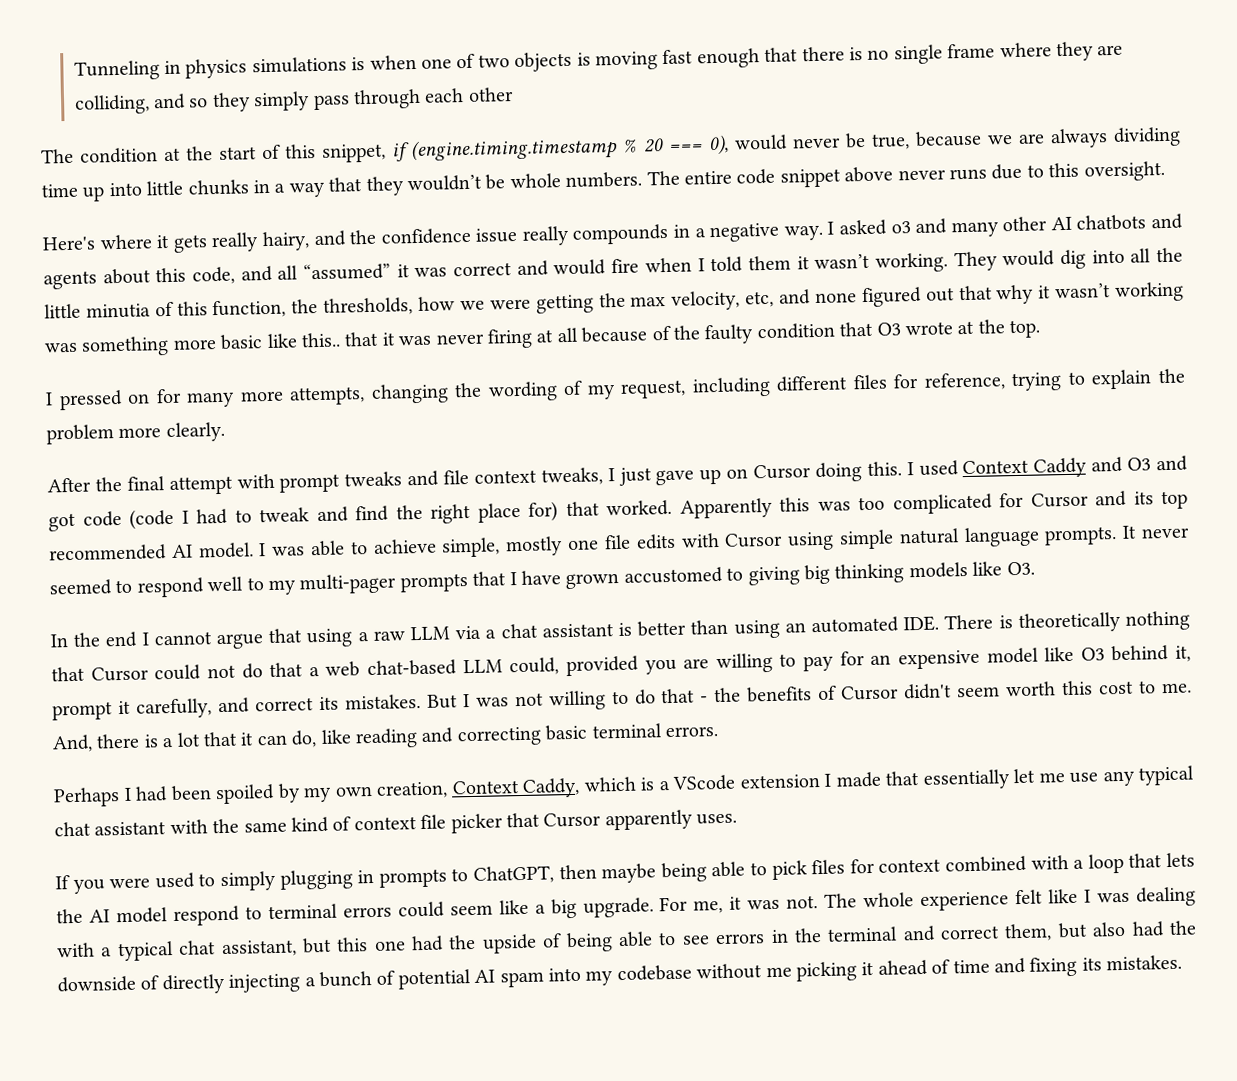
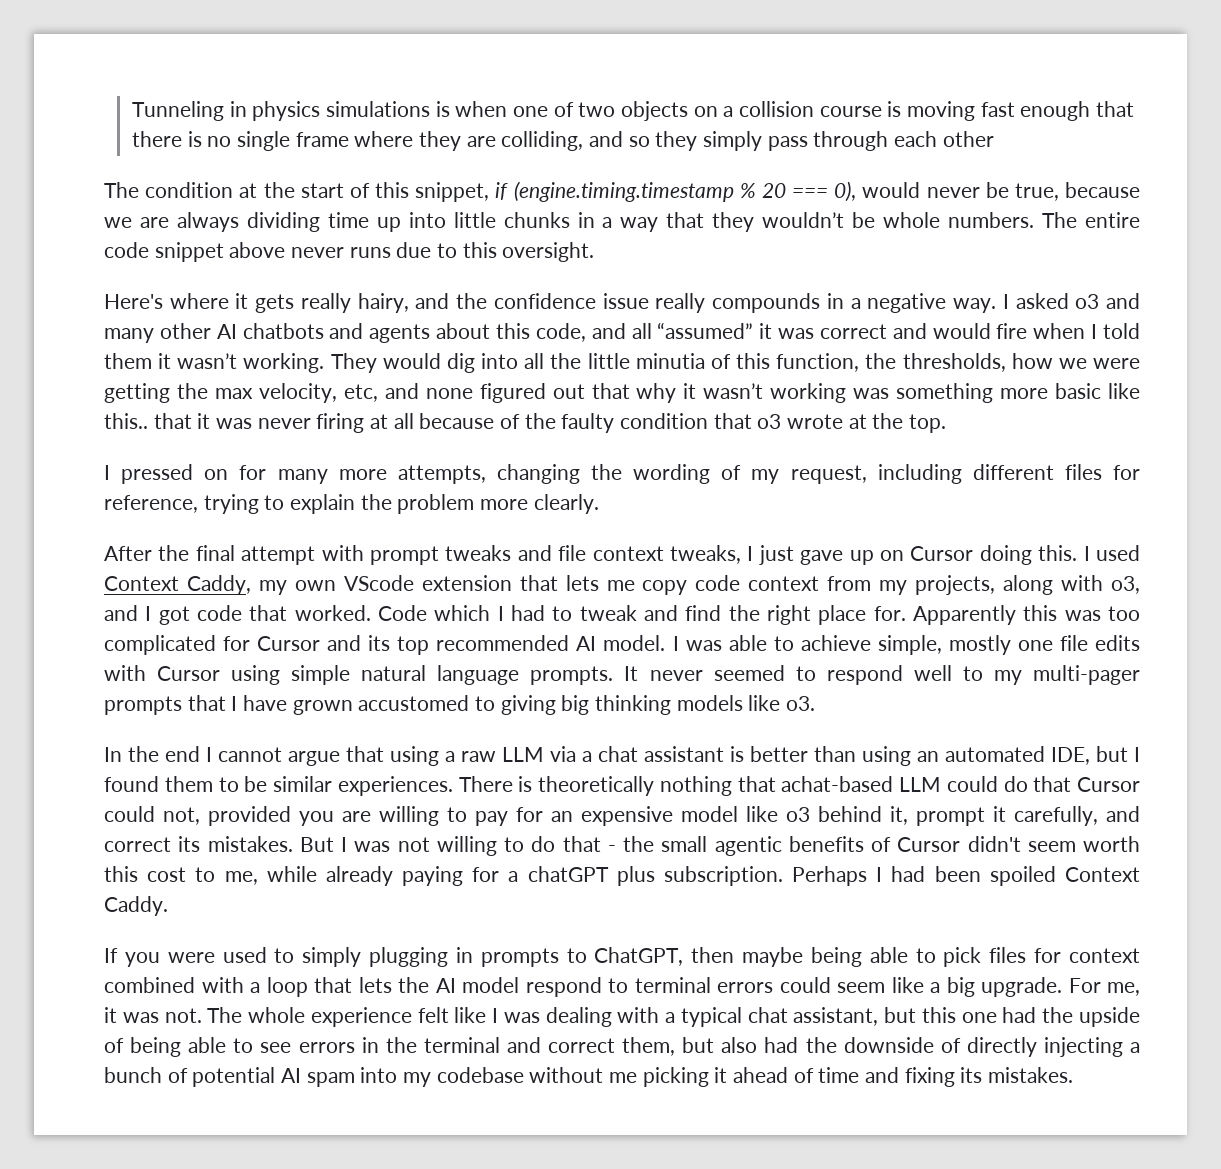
- Tunneling in physics simulations is when one of two objects is moving fast enough that there is no single frame where they are colliding, and so they simply pass through each other
+ Tunneling in physics simulations is when one of two objects on a collision course is moving fast enough that there is no single frame where they are colliding, and so they simply pass through each other
- They would dig into all the little minutia of this function, the thresholds, how we were getting the max velocity, etc, and none figured out that why it wasn’t working was something more basic like this.. that it was never firing at all because of the faulty condition that O3 wrote at the top.
+ They would dig into all the little minutia of this function, the thresholds, how we were getting the max velocity, etc, and none figured out that why it wasn’t working was something more basic like this.. that it was never firing at all because of the faulty condition that o3 wrote at the top.
- I used Context Caddy and O3 and got code (code I had to tweak and find the right place for) that worked.
+ I used Context Caddy, my own VScode extension that lets me copy code context from my projects, along with o3, and I got code that worked. Code which I had to tweak and find the right place for.
- It never seemed to respond well to my multi-pager prompts that I have grown accustomed to giving big thinking models like O3.
+ It never seemed to respond well to my multi-pager prompts that I have grown accustomed to giving big thinking models like o3.
- In the end I cannot argue that using a raw LLM via a chat assistant is better than using an automated IDE. There is theoretically nothing that Cursor could not do that a web chat-based LLM could, provided you are willing to pay for an expensive model like O3 behind it, prompt it carefully, and correct its mistakes.
+ In the end I cannot argue that using a raw LLM via a chat assistant is better than using an automated IDE, but I found them to be similar experiences. There is theoretically nothing that achat-based LLM could do that Cursor could not, provided you are willing to pay for an expensive model like o3 behind it, prompt it carefully, and correct its mistakes.
- But I was not willing to do that - the benefits of Cursor didn't seem worth this cost to me. And, there is a lot that it can do, like reading and correcting basic terminal errors.
- Perhaps I had been spoiled by my own creation, Context Caddy, which is a VScode extension I made that essentially let me use any typical chat assistant with the same kind of context file picker that Cursor apparently uses.
+ But I was not willing to do that - the small agentic benefits of Cursor didn't seem worth this cost to me, while already paying for a chatGPT plus subscription. Perhaps I had been spoiled Context Caddy.

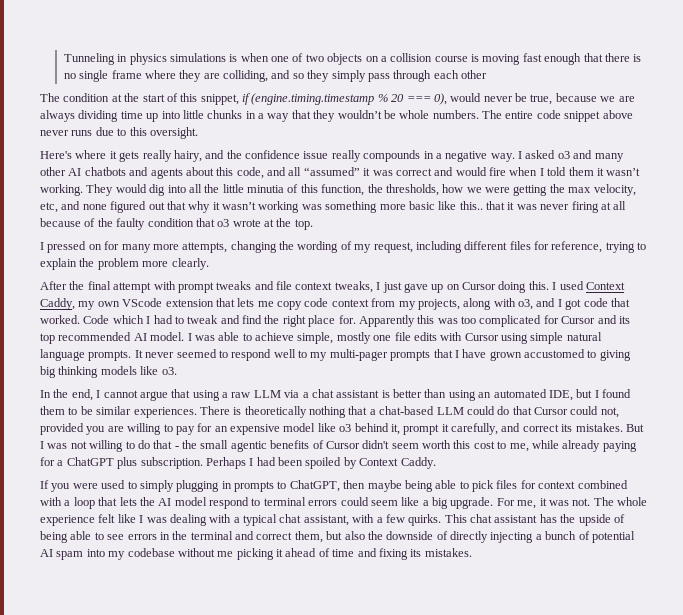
- In the end I cannot argue that using a raw LLM via a chat assistant is better than using an automated IDE, but I found them to be similar experiences.
+ In the end, I cannot argue that using a raw LLM via a chat assistant is better than using an automated IDE, but I found them to be similar experiences.
- There is theoretically nothing that achat-based LLM could do that Cursor could not, provided you are willing to pay for an expensive model like o3 behind it, prompt it carefully, and correct its mistakes.
+ There is theoretically nothing that a chat-based LLM could do that Cursor could not, provided you are willing to pay for an expensive model like o3 behind it, prompt it carefully, and correct its mistakes.
- But I was not willing to do that - the small agentic benefits of Cursor didn't seem worth this cost to me, while already paying for a chatGPT plus subscription.
+ But I was not willing to do that - the small agentic benefits of Cursor didn't seem worth this cost to me, while already paying for a ChatGPT plus subscription.
- Perhaps I had been spoiled Context Caddy.
+ Perhaps I had been spoiled by Context Caddy.
- The whole experience felt like I was dealing with a typical chat assistant, but this one had the upside of being able to see errors in the terminal and correct them, but also had the downside of directly injecting a bunch of potential AI spam into my codebase without me picking it ahead of time and fixing its mistakes.
+ The whole experience felt like I was dealing with a typical chat assistant, with a few quirks. This chat assistant has the upside of being able to see errors in the terminal and correct them, but also the downside of directly injecting a bunch of potential AI spam into my codebase without me picking it ahead of time and fixing its mistakes.

